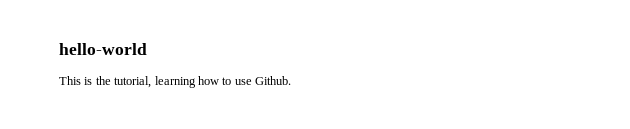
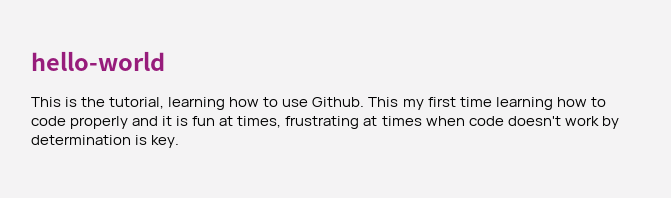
+ This my first time learning how to code properly and it is fun at times, frustrating at times when code doesn't work by determination is key.

